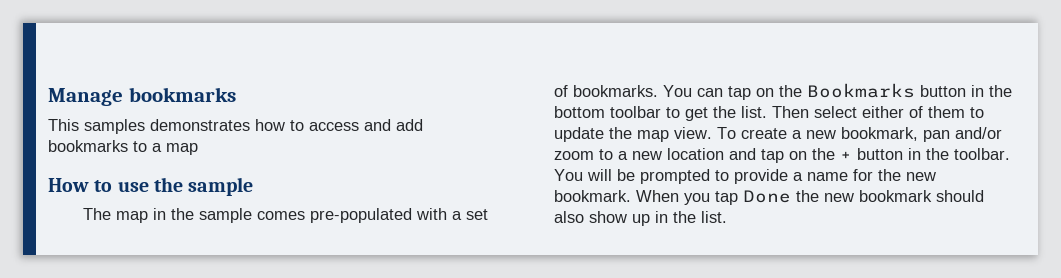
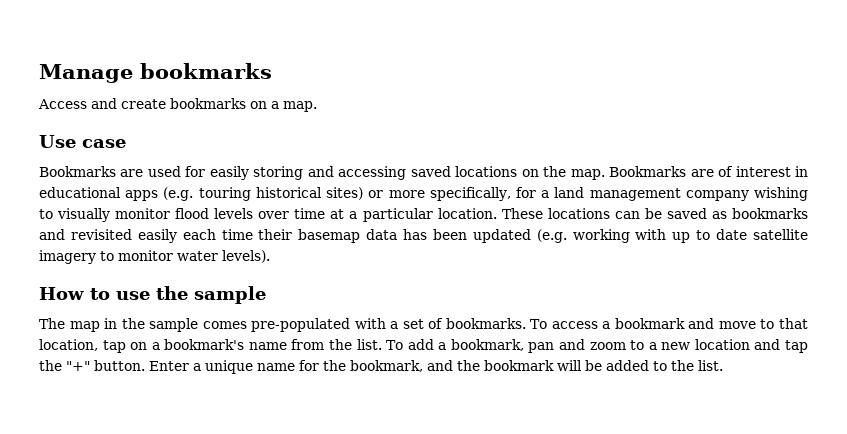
- This samples demonstrates how to access and add bookmarks to a map
+ Access and create bookmarks on a map.
+ Use case
+ Bookmarks are used for easily storing and accessing saved locations on the map. Bookmarks are of interest in educational apps (e.g. touring historical sites) or more specifically, for a land management company wishing to visually monitor flood levels over time at a particular location. These locations can be saved as bookmarks and revisited easily each time their basemap data has been updated (e.g. working with up to date satellite imagery to monitor water levels).
- You can tap on the Bookmarks button in the bottom toolbar to get the list. Then select either of them to update the map view. To create a new bookmark, pan and/or zoom to a new location and tap on the + button in the toolbar. You will be prompted to provide a name for the new bookmark. When you tap Done the new bookmark should also show up in the list.
+ To access a bookmark and move to that location, tap on a bookmark's name from the list. To add a bookmark, pan and zoom to a new location and tap the "+" button. Enter a unique name for the bookmark, and the bookmark will be added to the list.

